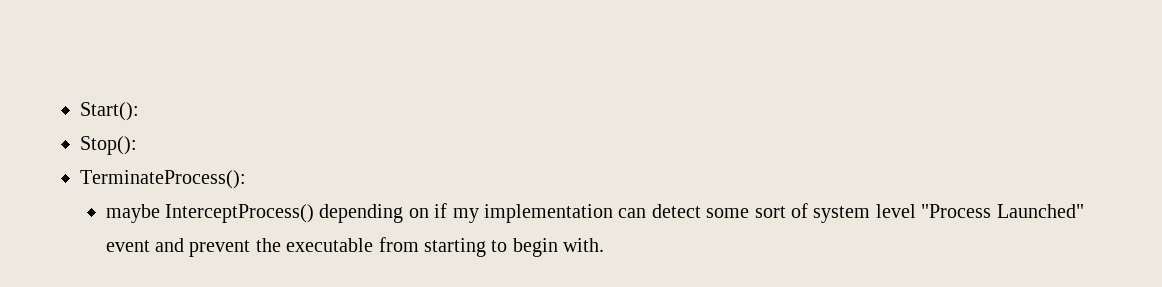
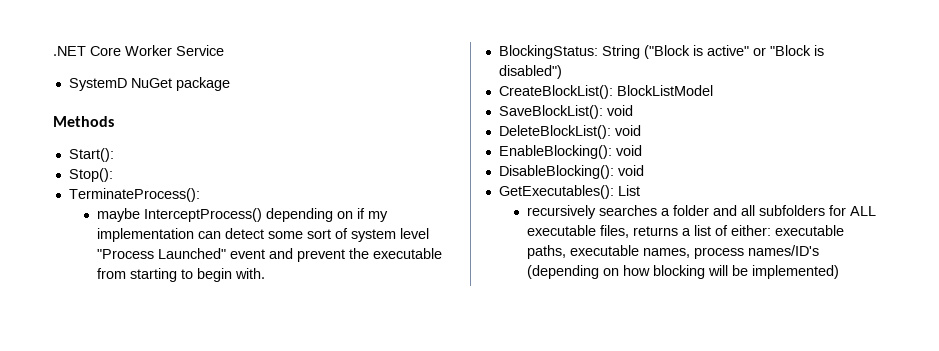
+ .NET Core Worker Service
+ SystemD NuGet package
+ Methods
+ BlockingStatus: String ("Block is active" or "Block is disabled")
+ CreateBlockList(): BlockListModel
+ SaveBlockList(): void
+ DeleteBlockList(): void
+ EnableBlocking(): void
+ DisableBlocking(): void
+ GetExecutables(): List
+ recursively searches a folder and all subfolders for ALL executable files, returns a list of either: executable paths, executable names, process names/ID's (depending on how blocking will be implemented)

